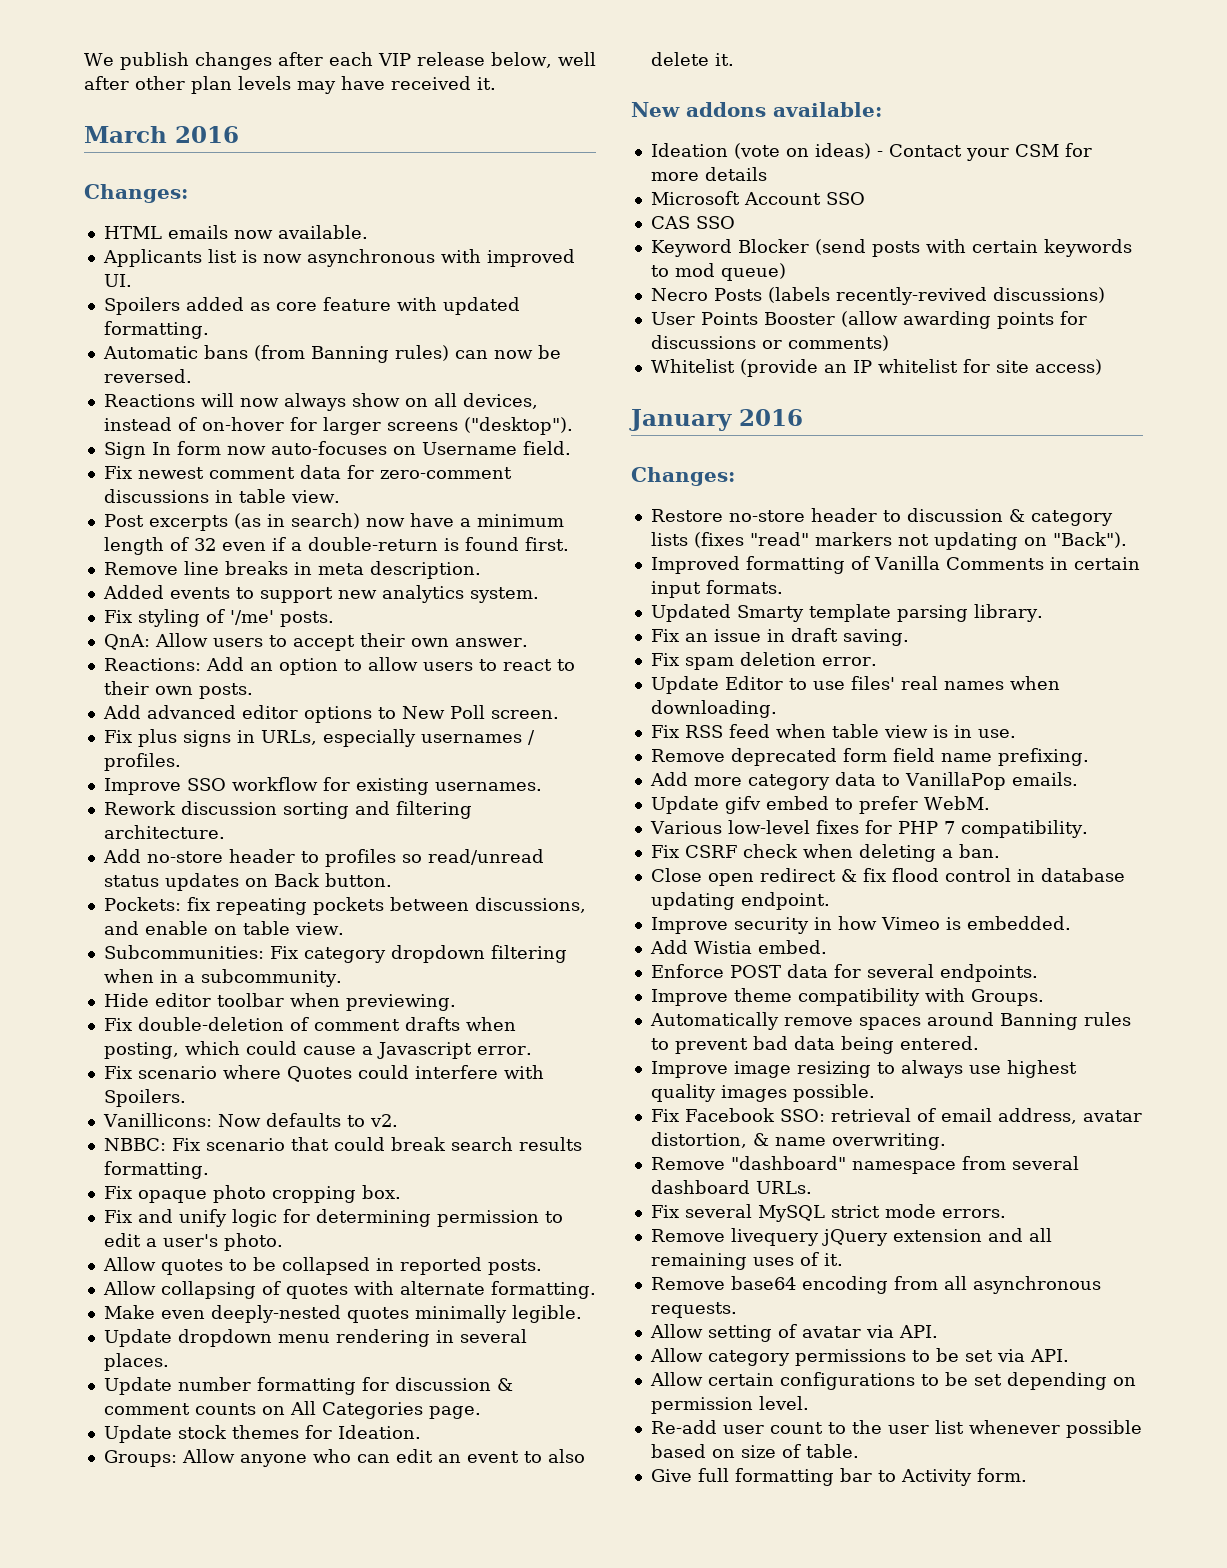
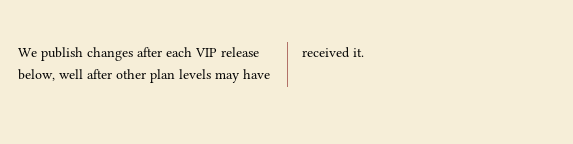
- March 2016
- Changes:
- HTML emails now available.
- Applicants list is now asynchronous with improved UI.
- Spoilers added as core feature with updated formatting.
- Automatic bans (from Banning rules) can now be reversed.
- Reactions will now always show on all devices, instead of on-hover for larger screens ("desktop").
- Sign In form now auto-focuses on Username field.
- Fix newest comment data for zero-comment discussions in table view.
- Post excerpts (as in search) now have a minimum length of 32 even if a double-return is found first.
- Remove line breaks in meta description.
- Added events to support new analytics system.
- Fix styling of '/me' posts.
- QnA: Allow users to accept their own answer.
- Reactions: Add an option to allow users to react to their own posts.
- Add advanced editor options to New Poll screen.
- Fix plus signs in URLs, especially usernames / profiles.
- Improve SSO workflow for existing usernames.
- Rework discussion sorting and filtering architecture.
- Add no-store header to profiles so read/unread status updates on Back button.
- Pockets: fix repeating pockets between discussions, and enable on table view.
- Subcommunities: Fix category dropdown filtering when in a subcommunity.
- Hide editor toolbar when previewing.
- Fix double-deletion of comment drafts when posting, which could cause a Javascript error.
- Fix scenario where Quotes could interfere with Spoilers.
- Vanillicons: Now defaults to v2.
- NBBC: Fix scenario that could break search results formatting.
- Fix opaque photo cropping box.
- Fix and unify logic for determining permission to edit a user's photo.
- Allow quotes to be collapsed in reported posts.
- Allow collapsing of quotes with alternate formatting.
- Make even deeply-nested quotes minimally legible.
- Update dropdown menu rendering in several places.
- Update number formatting for discussion & comment counts on All Categories page.
- Update stock themes for Ideation.
- Groups: Allow anyone who can edit an event to also delete it.
- New addons available:
- Ideation (vote on ideas) - Contact your CSM for more details
- Microsoft Account SSO
- CAS SSO
- Keyword Blocker (send posts with certain keywords to mod queue)
- Necro Posts (labels recently-revived discussions)
- User Points Booster (allow awarding points for discussions or comments)
- Whitelist (provide an IP whitelist for site access)
- January 2016
- Changes:
- Restore no-store header to discussion & category lists (fixes "read" markers not updating on "Back").
- Improved formatting of Vanilla Comments in certain input formats.
- Updated Smarty template parsing library.
- Fix an issue in draft saving.
- Fix spam deletion error.
- Update Editor to use files' real names when downloading.
- Fix RSS feed when table view is in use.
- Remove deprecated form field name prefixing.
- Add more category data to VanillaPop emails.
- Update gifv embed to prefer WebM.
- Various low-level fixes for PHP 7 compatibility.
- Fix CSRF check when deleting a ban.
- Close open redirect & fix flood control in database updating endpoint.
- Improve security in how Vimeo is embedded.
- Add Wistia embed.
- Enforce POST data for several endpoints.
- Improve theme compatibility with Groups.
- Automatically remove spaces around Banning rules to prevent bad data being entered.
- Improve image resizing to always use highest quality images possible.
- Fix Facebook SSO: retrieval of email address, avatar distortion, & name overwriting.
- Remove "dashboard" namespace from several dashboard URLs.
- Fix several MySQL strict mode errors.
- Remove livequery jQuery extension and all remaining uses of it.
- Remove base64 encoding from all asynchronous requests.
- Allow setting of avatar via API.
- Allow category permissions to be set via API.
- Allow certain configurations to be set depending on permission level.
- Re-add user count to the user list whenever possible based on size of table.
- Give full formatting bar to Activity form.

